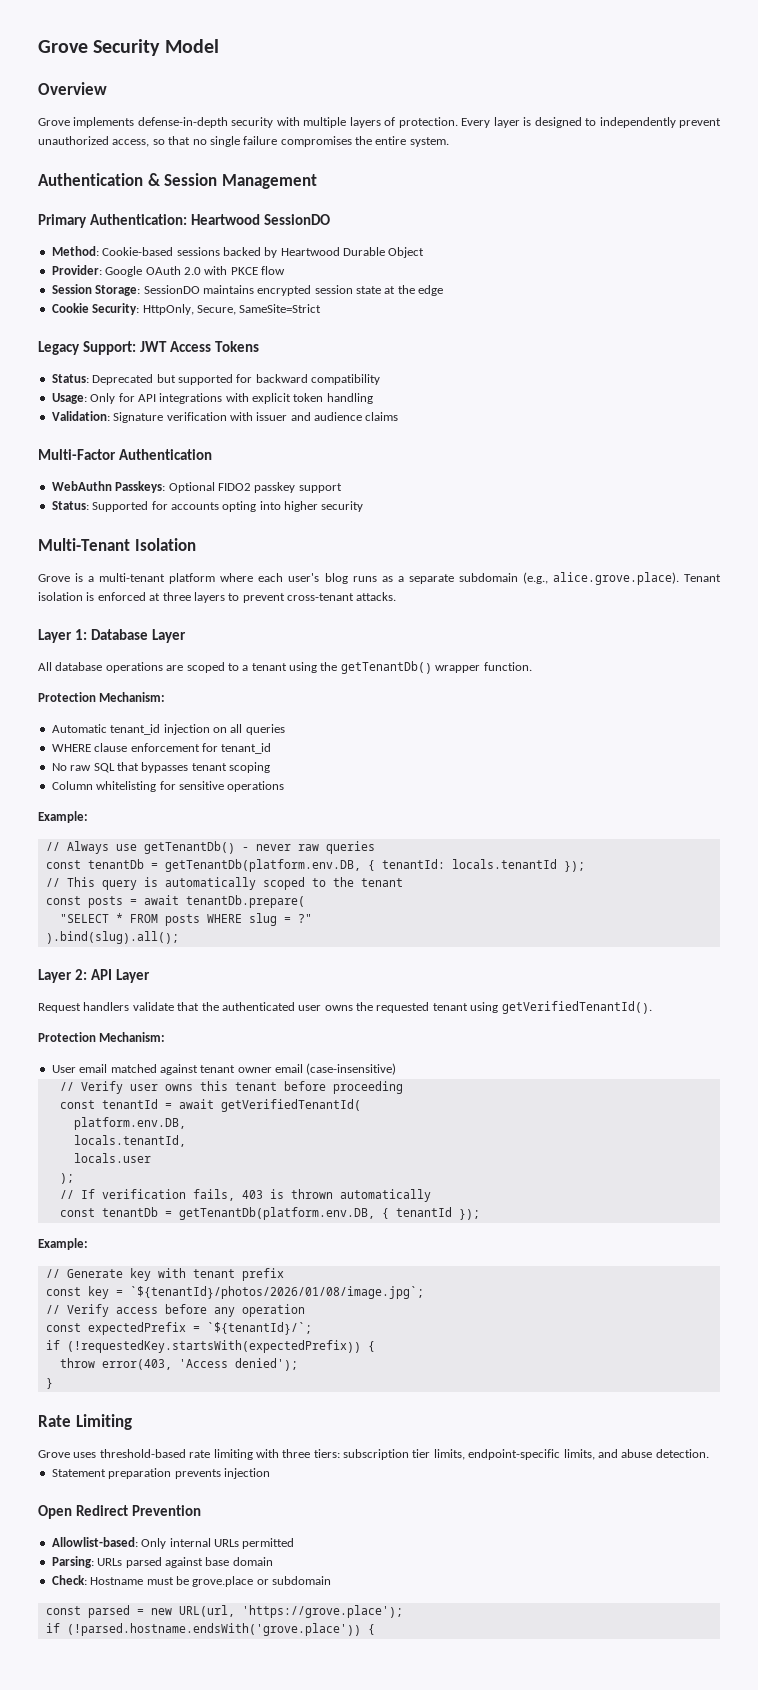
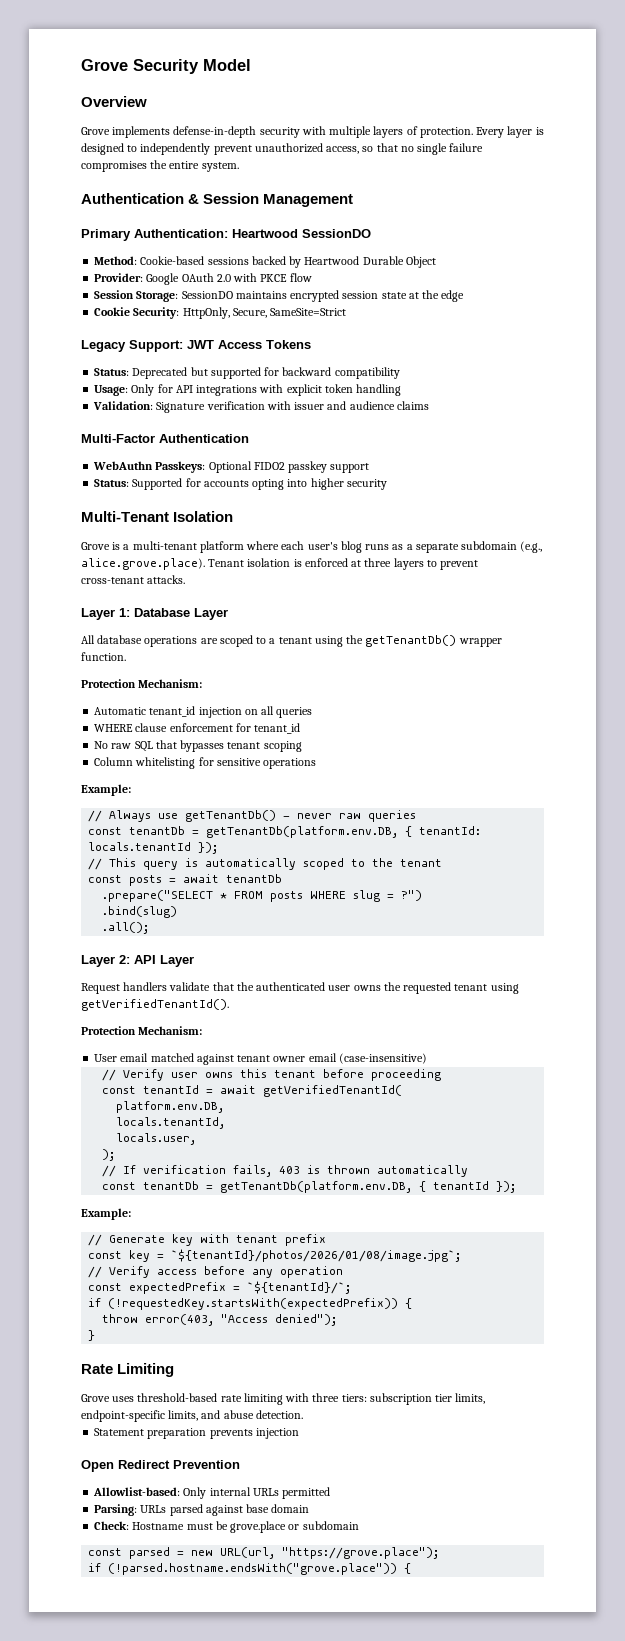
- const posts = await tenantDb.prepare(
- "SELECT * FROM posts WHERE slug = ?"
- ).bind(slug).all();
+ const posts = await tenantDb
+ .prepare("SELECT * FROM posts WHERE slug = ?")
+ .bind(slug)
+ .all();
- locals.user
+ locals.user,
- throw error(403, 'Access denied');
+ throw error(403, "Access denied");
- const parsed = new URL(url, 'https://grove.place');
- if (!parsed.hostname.endsWith('grove.place')) {
+ const parsed = new URL(url, "https://grove.place");
+ if (!parsed.hostname.endsWith("grove.place")) {

